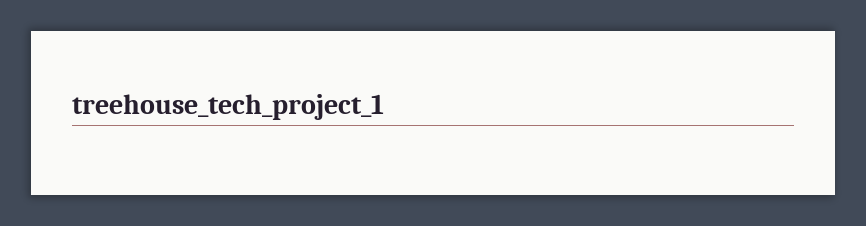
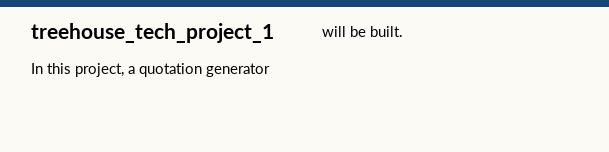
+ In this project, a quotation generator will be built.

